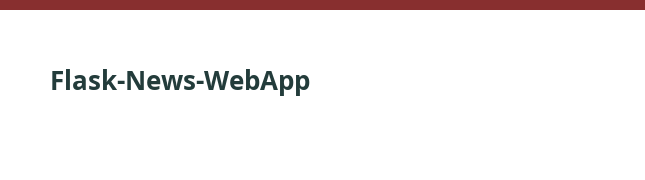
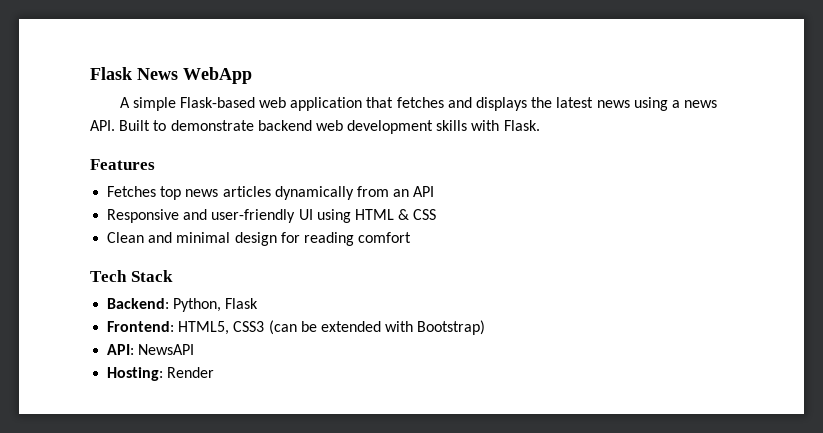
- Flask-News-WebApp
+ Flask News WebApp
+ A simple Flask-based web application that fetches and displays the latest news using a news API. Built to demonstrate backend web development skills with Flask.
+ Features
+ Fetches top news articles dynamically from an API
+ Responsive and user-friendly UI using HTML & CSS
+ Clean and minimal design for reading comfort
+ Tech Stack
+ Backend: Python, Flask
+ Frontend: HTML5, CSS3 (can be extended with Bootstrap)
+ API: NewsAPI
+ Hosting: Render

